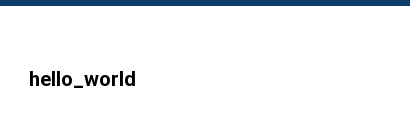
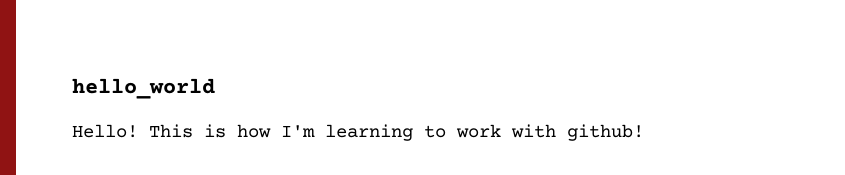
+ Hello! This is how I'm learning to work with github!

